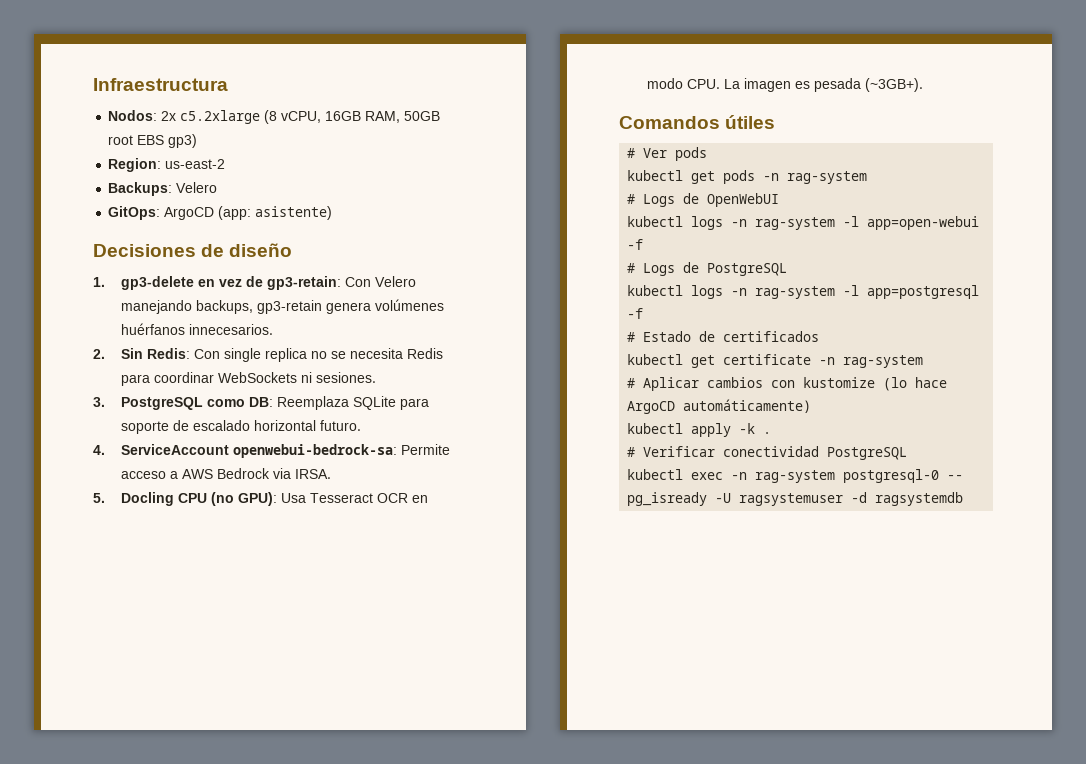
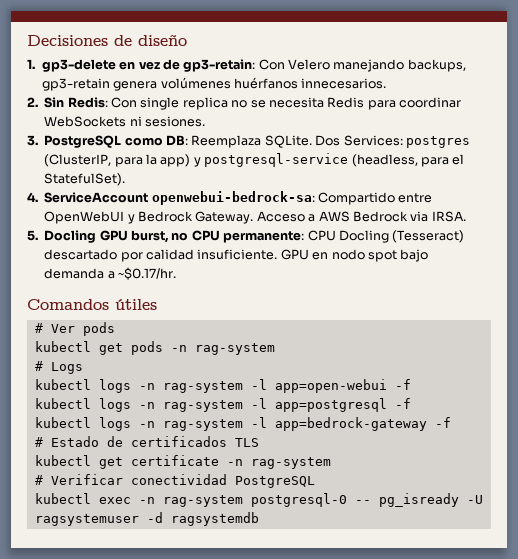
- Infraestructura
- Nodos: 2x c5.2xlarge (8 vCPU, 16GB RAM, 50GB root EBS gp3)
- Region: us-east-2
- Backups: Velero
- GitOps: ArgoCD (app: asistente)
- 3. PostgreSQL como DB: Reemplaza SQLite para soporte de escalado horizontal futuro.
- 4. ServiceAccount openwebui-bedrock-sa: Permite acceso a AWS Bedrock via IRSA.
+ 3. PostgreSQL como DB: Reemplaza SQLite. Dos Services: postgres (ClusterIP, para la app) y postgresql-service (headless, para el StatefulSet).
+ 4. ServiceAccount openwebui-bedrock-sa: Compartido entre OpenWebUI y Bedrock Gateway. Acceso a AWS Bedrock via IRSA.
- 5. Docling CPU (no GPU): Usa Tesseract OCR en modo CPU. La imagen es pesada (~3GB+).
+ 5. Docling GPU burst, no CPU permanente: CPU Docling (Tesseract) descartado por calidad insuficiente. GPU en nodo spot bajo demanda a ~$0.17/hr.
- # Logs de OpenWebUI
+ # Logs
- # Logs de PostgreSQL
+ kubectl logs -n rag-system -l app=bedrock-gateway -f
- # Estado de certificados
+ # Estado de certificados TLS
- # Aplicar cambios con kustomize (lo hace ArgoCD automáticamente)
- kubectl apply -k .

